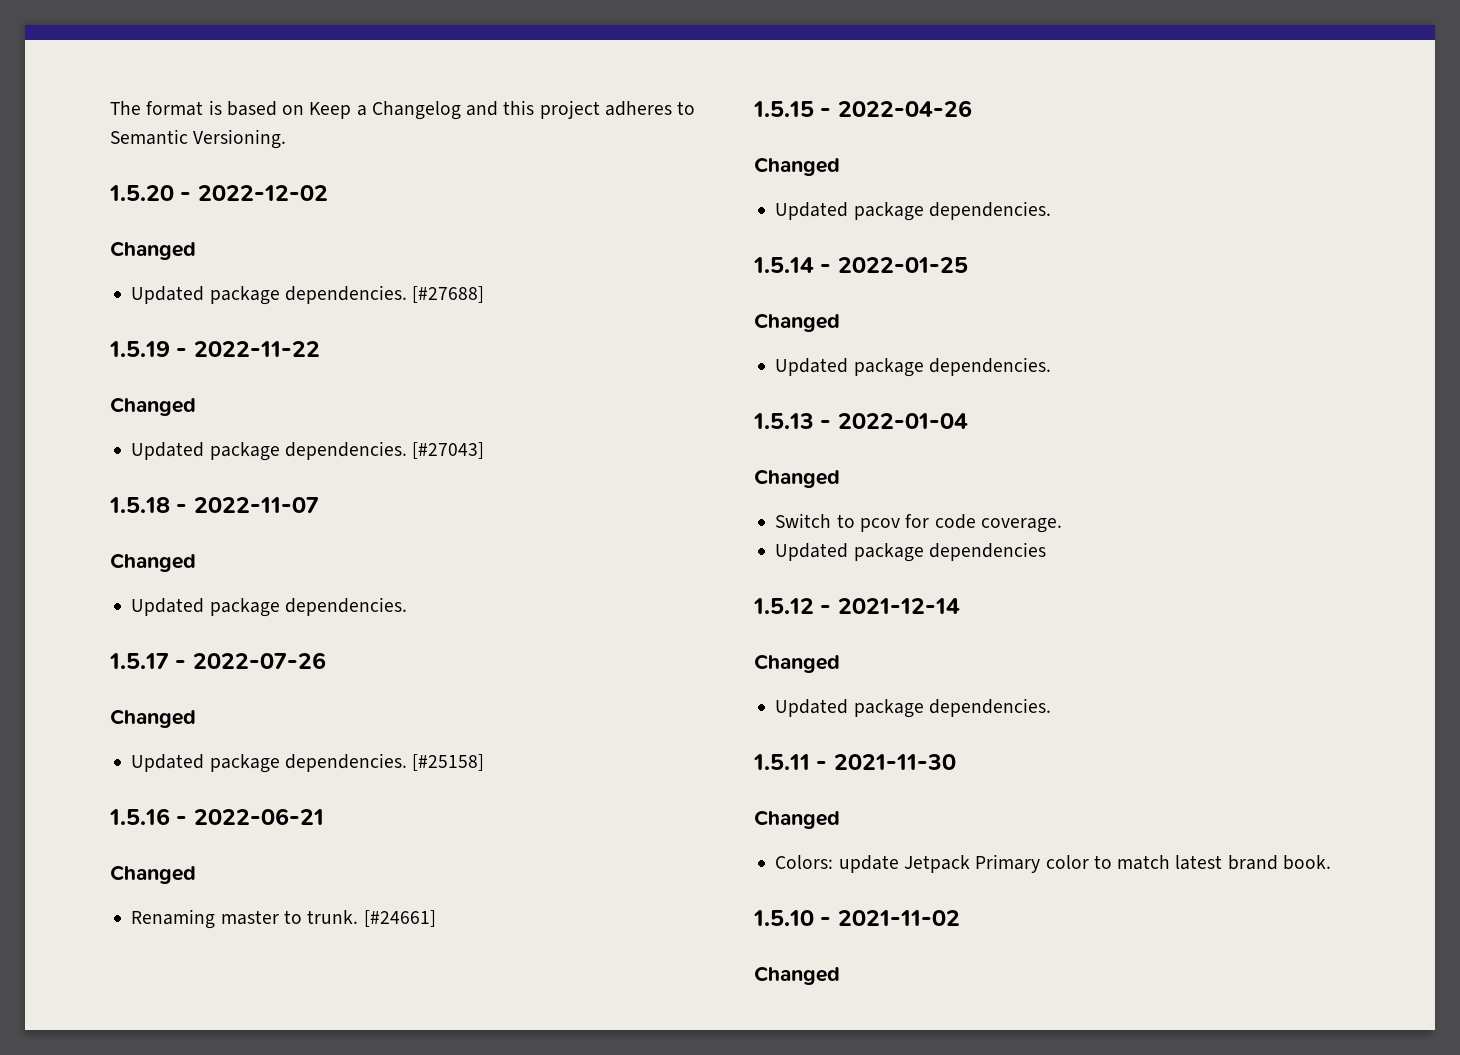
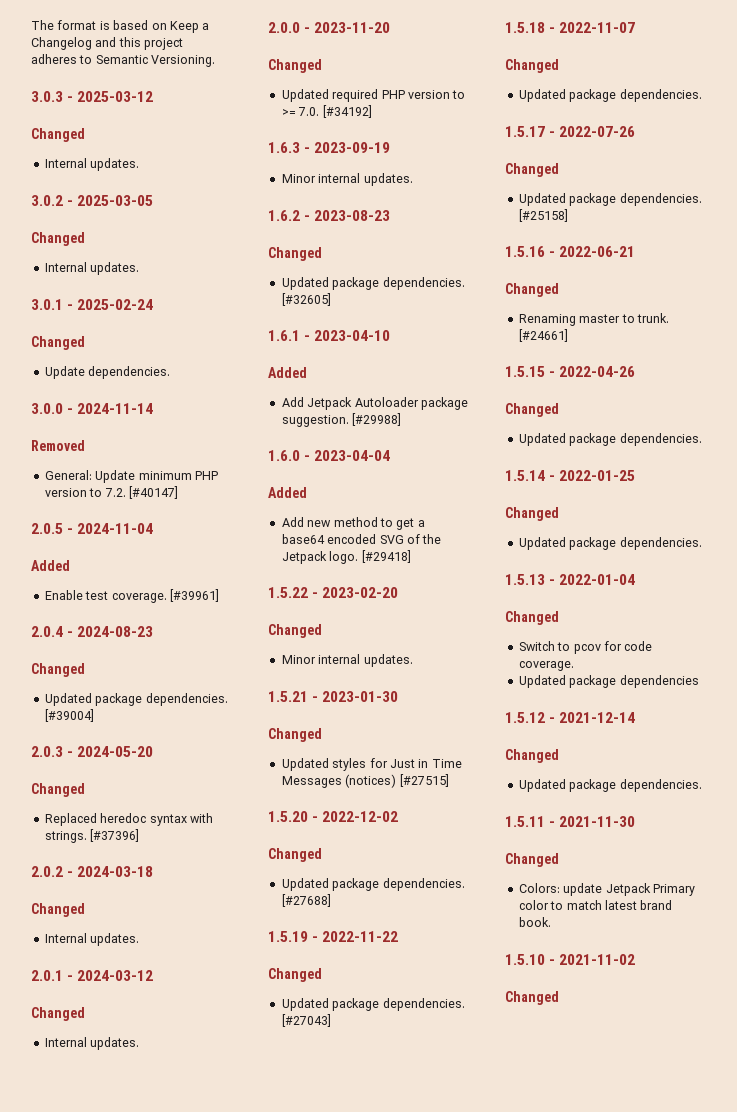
+ 3.0.3 - 2025-03-12
+ Changed
+ Internal updates.
+ 3.0.2 - 2025-03-05
+ Changed
+ Internal updates.
+ 3.0.1 - 2025-02-24
+ Changed
+ Update dependencies.
+ 3.0.0 - 2024-11-14
+ Removed
+ General: Update minimum PHP version to 7.2. [#40147]
+ 2.0.5 - 2024-11-04
+ Added
+ Enable test coverage. [#39961]
+ 2.0.4 - 2024-08-23
+ Changed
+ Updated package dependencies. [#39004]
+ 2.0.3 - 2024-05-20
+ Changed
+ Replaced heredoc syntax with strings. [#37396]
+ 2.0.2 - 2024-03-18
+ Changed
+ Internal updates.
+ 2.0.1 - 2024-03-12
+ Changed
+ Internal updates.
+ 2.0.0 - 2023-11-20
+ Changed
+ Updated required PHP version to >= 7.0. [#34192]
+ 1.6.3 - 2023-09-19
+ Minor internal updates.
+ 1.6.2 - 2023-08-23
+ Changed
+ Updated package dependencies. [#32605]
+ 1.6.1 - 2023-04-10
+ Added
+ Add Jetpack Autoloader package suggestion. [#29988]
+ 1.6.0 - 2023-04-04
+ Added
+ Add new method to get a base64 encoded SVG of the Jetpack logo. [#29418]
+ 1.5.22 - 2023-02-20
+ Changed
+ Minor internal updates.
+ 1.5.21 - 2023-01-30
+ Changed
+ Updated styles for Just in Time Messages (notices) [#27515]

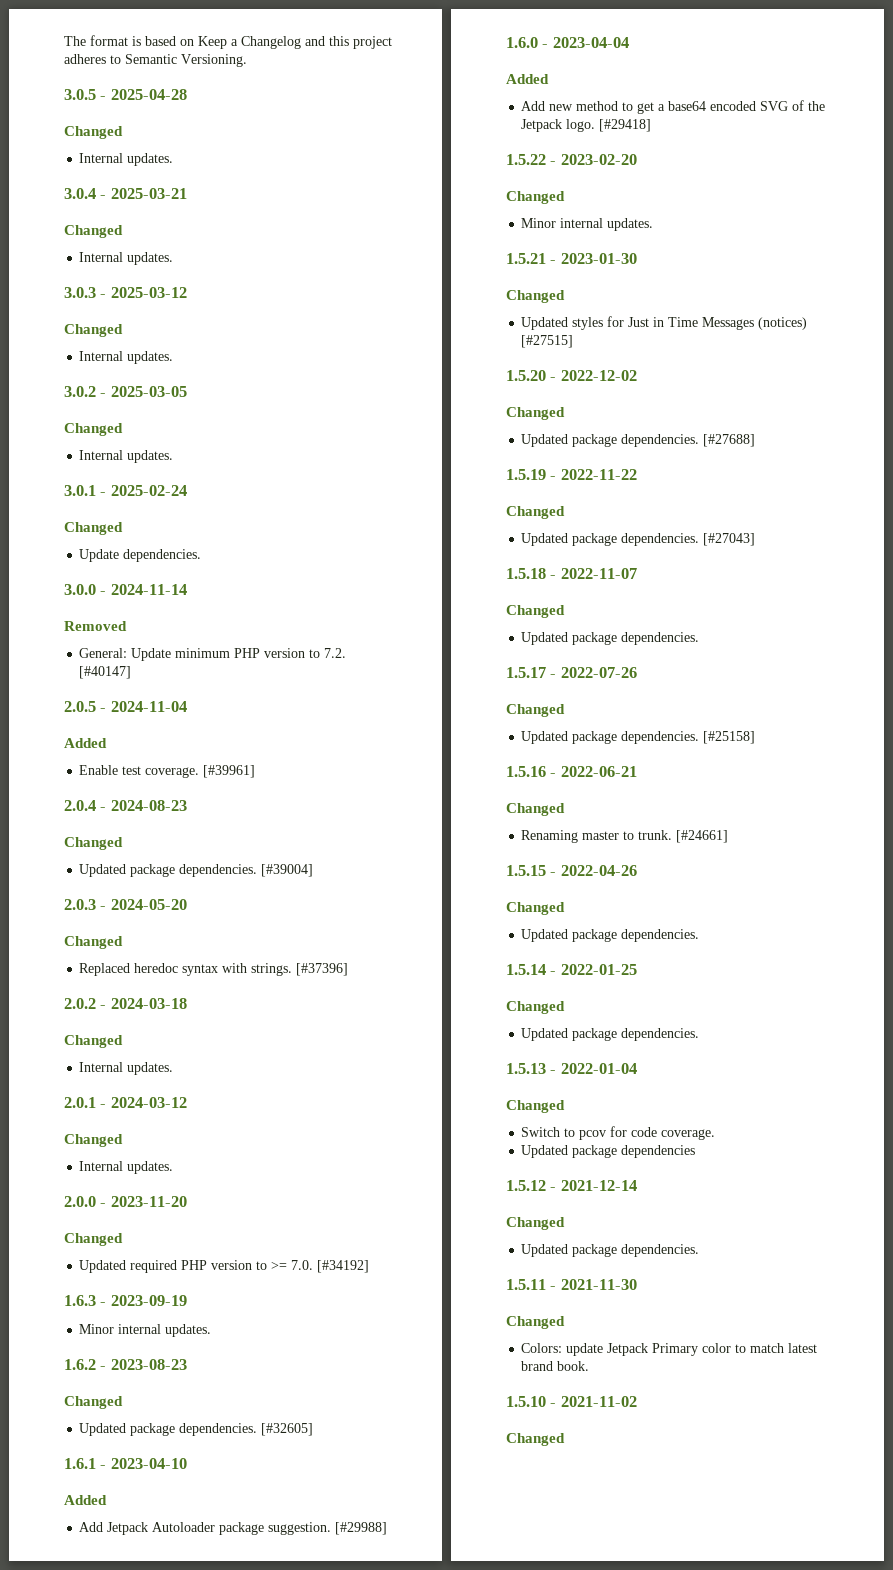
+ 3.0.5 - 2025-04-28
+ Changed
+ Internal updates.
+ 3.0.4 - 2025-03-21
+ Changed
+ Internal updates.

